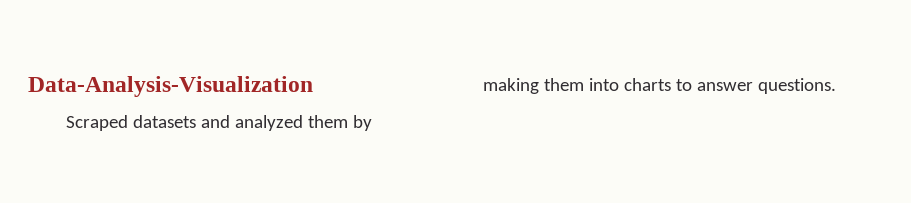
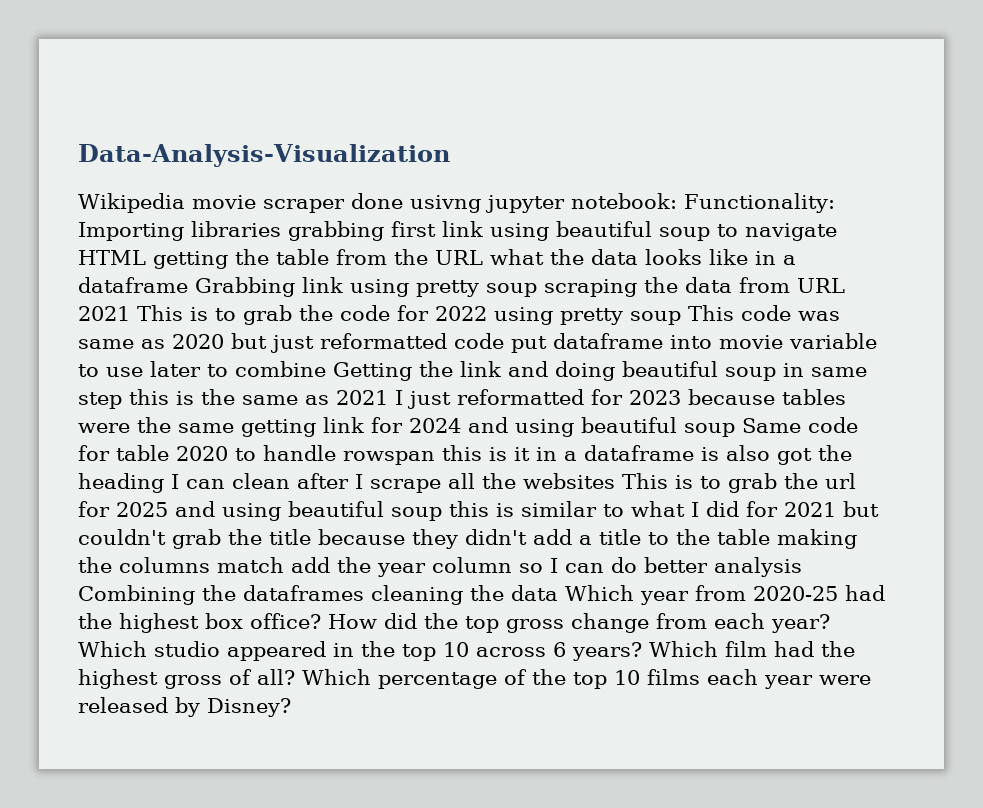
- Scraped datasets and analyzed them by making them into charts to answer questions.
+ Wikipedia movie scraper done usivng jupyter notebook: Functionality: Importing libraries grabbing first link using beautiful soup to navigate HTML getting the table from the URL what the data looks like in a dataframe Grabbing link using pretty soup scraping the data from URL 2021 This is to grab the code for 2022 using pretty soup This code was same as 2020 but just reformatted code put dataframe into movie variable to use later to combine Getting the link and doing beautiful soup in same step this is the same as 2021 I just reformatted for 2023 because tables were the same getting link for 2024 and using beautiful soup Same code for table 2020 to handle rowspan this is it in a dataframe is also got the heading I can clean after I scrape all the websites This is to grab the url for 2025 and using beautiful soup this is similar to what I did for 2021 but couldn't grab the title because they didn't add a title to the table making the columns match add the year column so I can do better analysis Combining the dataframes cleaning the data Which year from 2020-25 had the highest box office? How did the top gross change from each year? Which studio appeared in the top 10 across 6 years? Which film had the highest gross of all? Which percentage of the top 10 films each year were released by Disney?

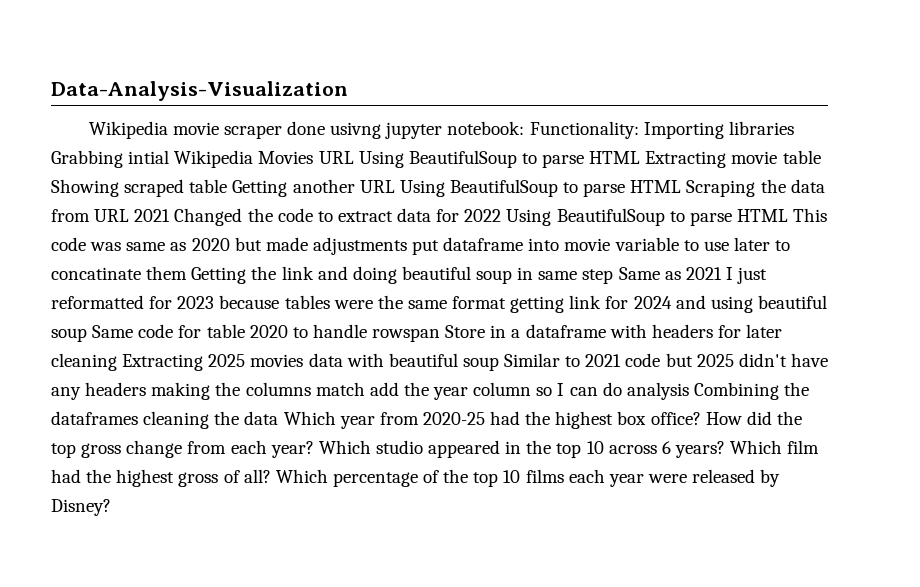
- Importing libraries grabbing first link using beautiful soup to navigate HTML getting the table from the URL what the data looks like in a dataframe Grabbing link using pretty soup scraping the data from URL 2021 This is to grab the code for 2022 using pretty soup This code was same as 2020 but just reformatted code put dataframe into movie variable to use later to combine Getting the link and doing beautiful soup in same step this is the same as 2021 I just reformatted for 2023 because tables were the same getting link for 2024 and using beautiful soup Same code for table 2020 to handle rowspan this is it in a dataframe is also got the heading I can clean after I scrape all the websites This is to grab the url for 2025 and using beautiful soup this is similar to what I did for 2021 but couldn't grab the title because they didn't add a title to the table making the columns match add the year column so I can do better analysis Combining the dataframes cleaning the data Which year from 2020-25 had the highest box office?
+ Importing libraries Grabbing intial Wikipedia Movies URL Using BeautifulSoup to parse HTML Extracting movie table Showing scraped table Getting another URL Using BeautifulSoup to parse HTML Scraping the data from URL 2021 Changed the code to extract data for 2022 Using BeautifulSoup to parse HTML This code was same as 2020 but made adjustments put dataframe into movie variable to use later to concatinate them Getting the link and doing beautiful soup in same step Same as 2021 I just reformatted for 2023 because tables were the same format getting link for 2024 and using beautiful soup Same code for table 2020 to handle rowspan Store in a dataframe with headers for later cleaning Extracting 2025 movies data with beautiful soup Similar to 2021 code but 2025 didn't have any headers making the columns match add the year column so I can do analysis Combining the dataframes cleaning the data Which year from 2020-25 had the highest box office?

